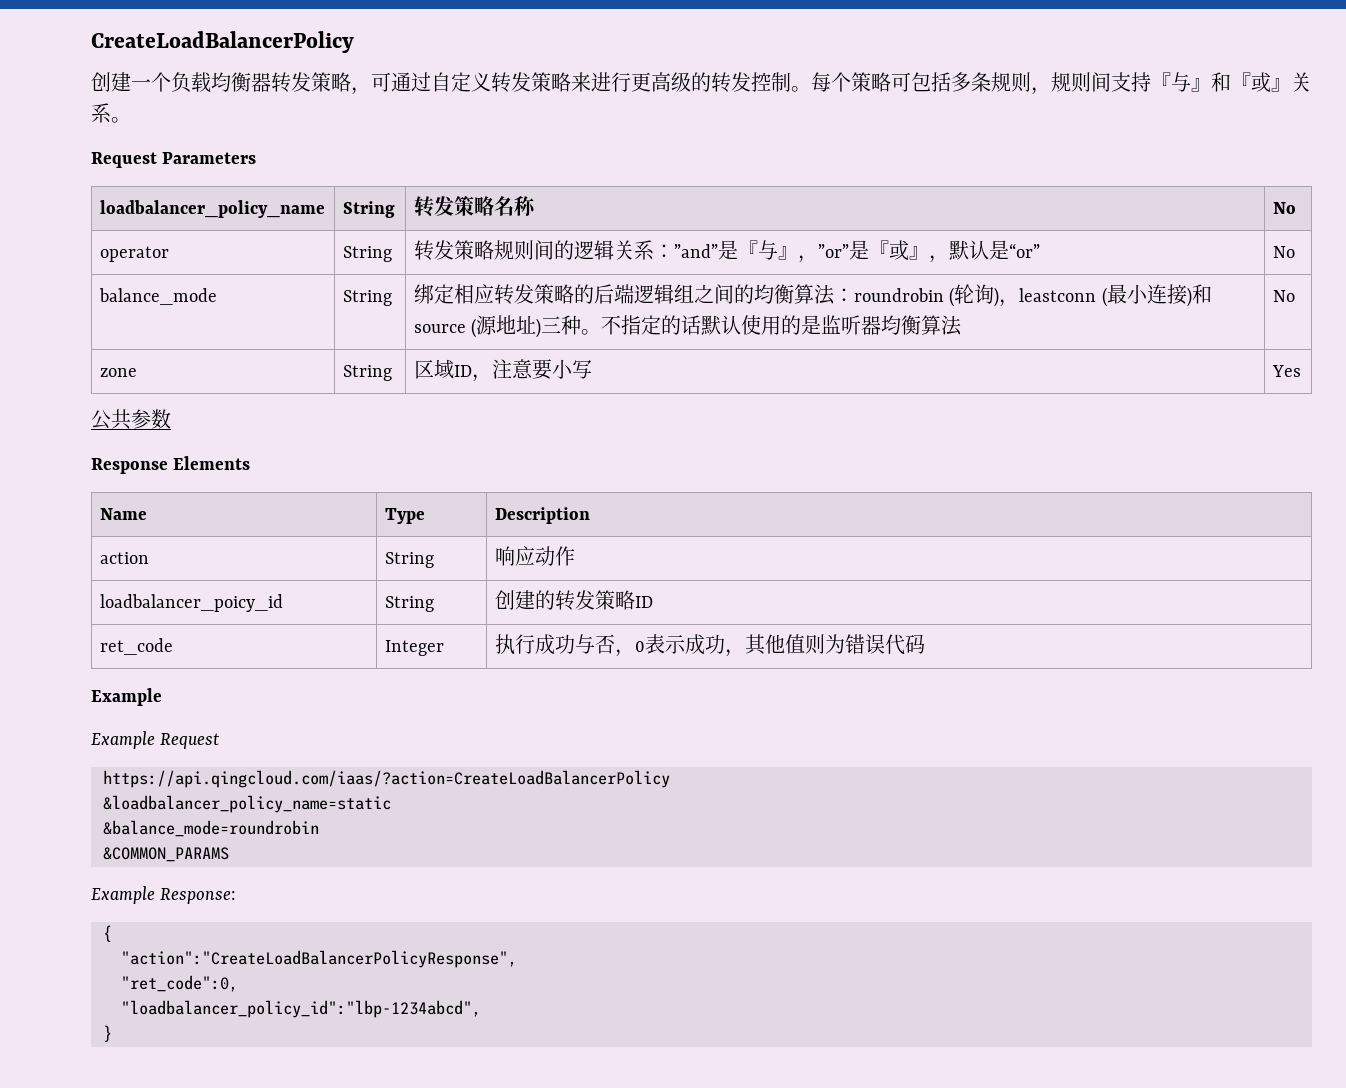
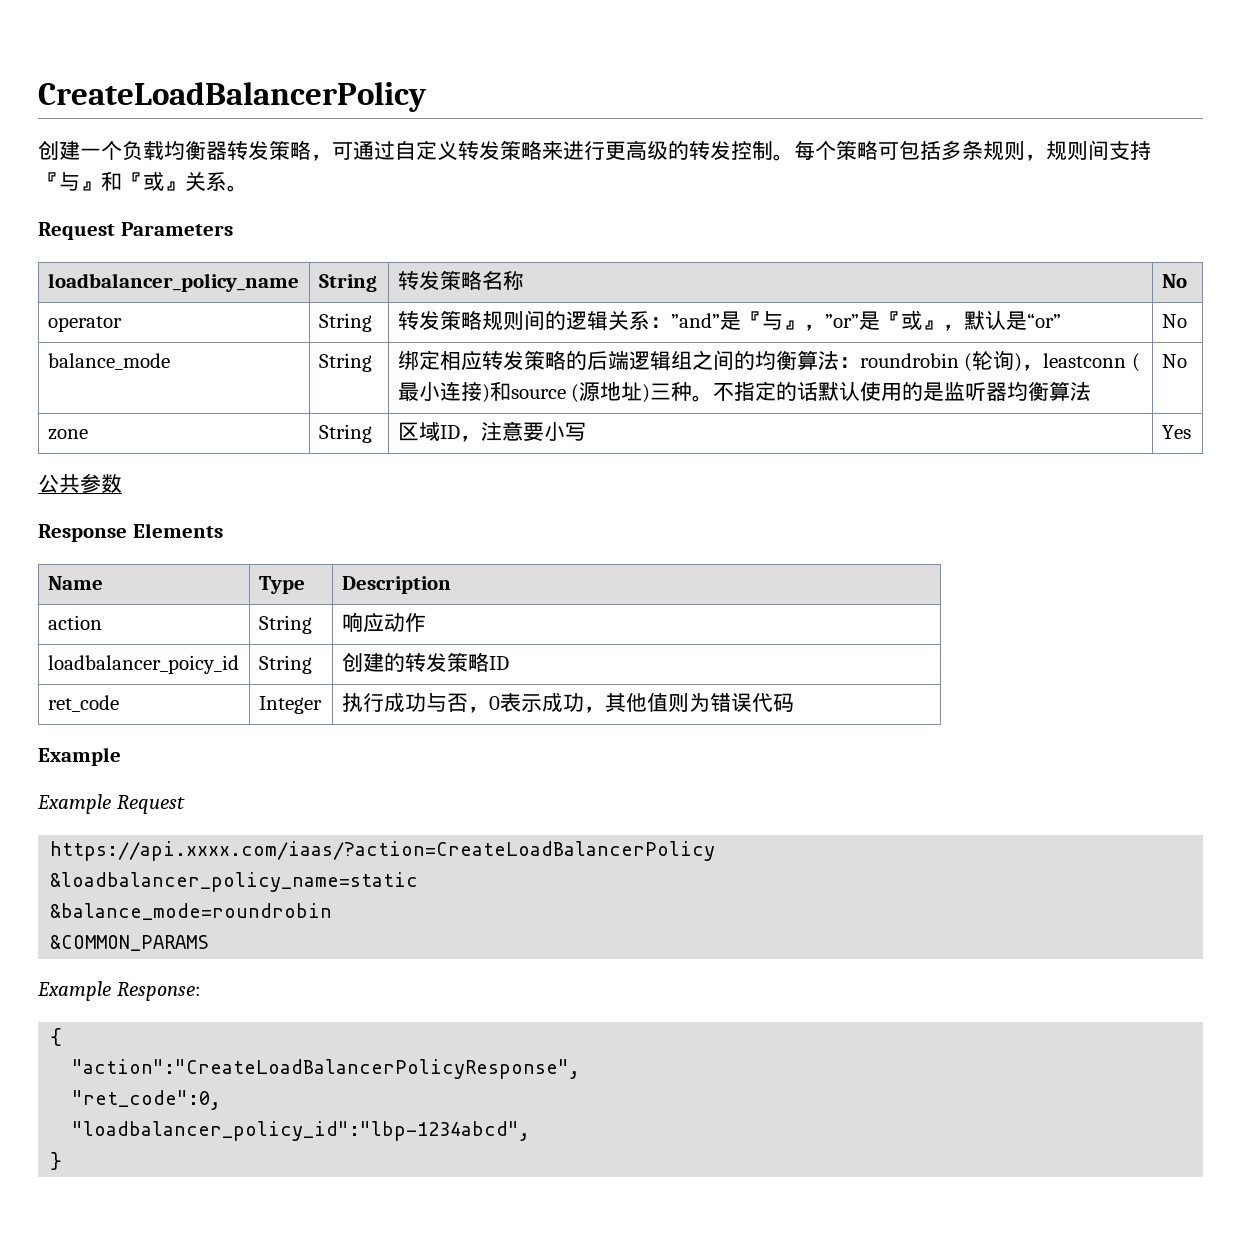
- https://api.qingcloud.com/iaas/?action=CreateLoadBalancerPolicy
+ https://api.xxxx.com/iaas/?action=CreateLoadBalancerPolicy

